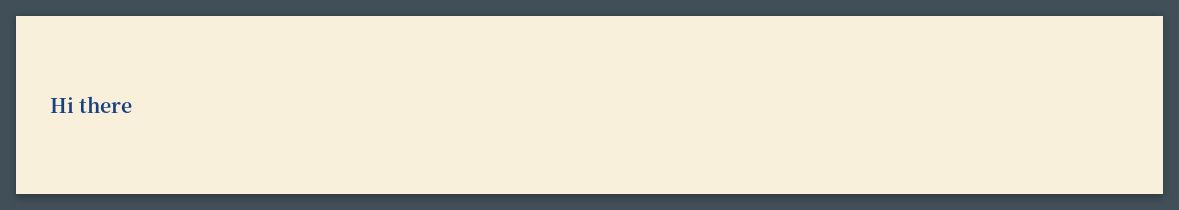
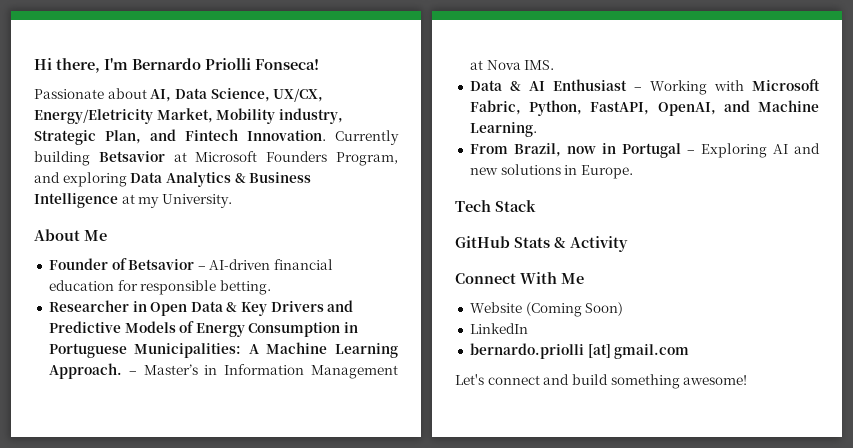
- Hi there
+ Hi there, I'm Bernardo Priolli Fonseca!
+ Passionate about AI, Data Science, UX/CX, Energy/Eletricity Market, Mobility industry, Strategic Plan, and Fintech Innovation. Currently building Betsavior at Microsoft Founders Program, and exploring Data Analytics & Business Intelligence at my University.
+ About Me
+ Founder of Betsavior – AI-driven financial education for responsible betting.
+ Researcher in Open Data & Key Drivers and Predictive Models of Energy Consumption in Portuguese Municipalities: A Machine Learning Approach. – Master’s in Information Management at Nova IMS.
+ Data & AI Enthusiast – Working with Microsoft Fabric, Python, FastAPI, OpenAI, and Machine Learning.
+ From Brazil, now in Portugal – Exploring AI and new solutions in Europe.
+ Tech Stack
+ GitHub Stats & Activity
+ Connect With Me
+ Website (Coming Soon)
+ LinkedIn
+ bernardo.priolli [at] gmail.com
+ Let's connect and build something awesome!

